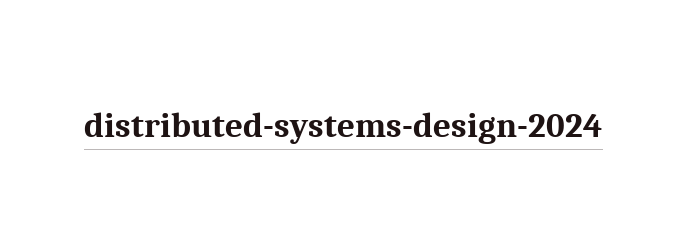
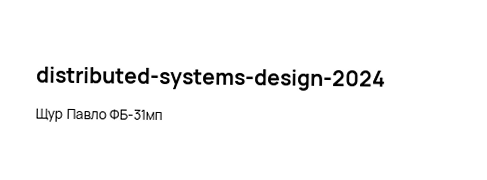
+ Щур Павло ФБ-31мп

